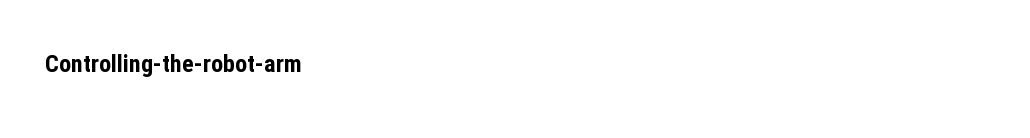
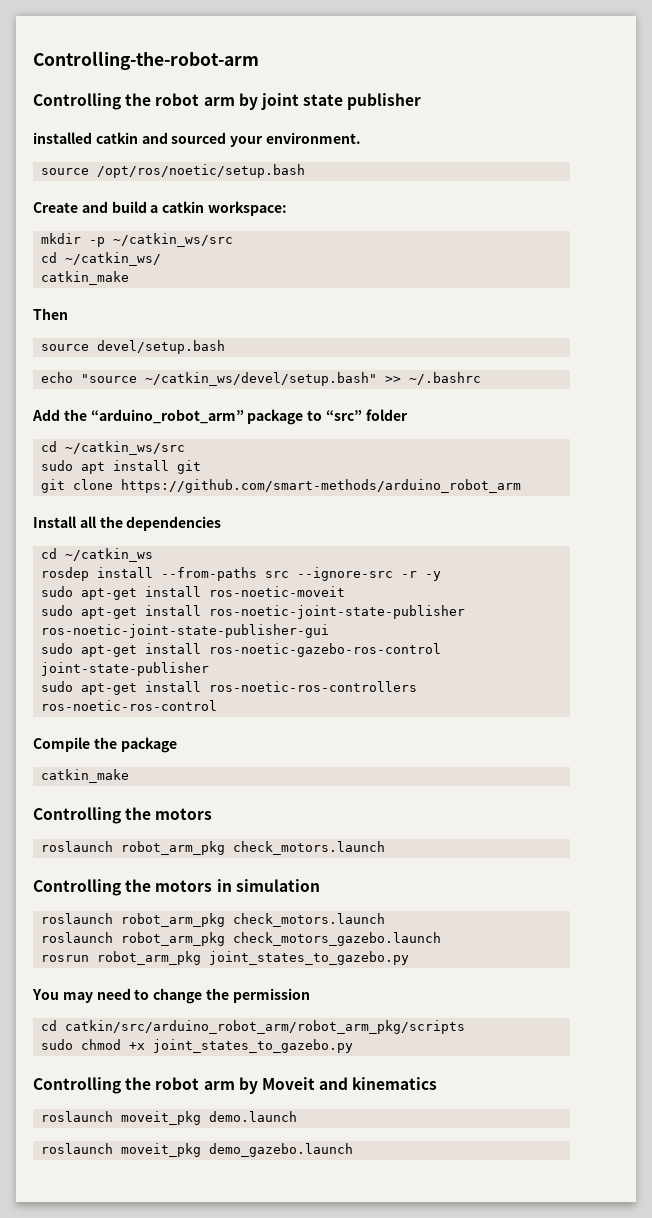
+ Controlling the robot arm by joint state publisher
+ installed catkin and sourced your environment.
+ source /opt/ros/noetic/setup.bash
+ Create and build a catkin workspace:
+ mkdir -p ~/catkin_ws/src
+ cd ~/catkin_ws/
+ catkin_make
+ Then
+ source devel/setup.bash
+ echo "source ~/catkin_ws/devel/setup.bash" >> ~/.bashrc
+ Add the “arduino_robot_arm” package to “src” folder
+ cd ~/catkin_ws/src
+ sudo apt install git
+ git clone https://github.com/smart-methods/arduino_robot_arm
+ Install all the dependencies
+ cd ~/catkin_ws
+ rosdep install --from-paths src --ignore-src -r -y
+ sudo apt-get install ros-noetic-moveit
+ sudo apt-get install ros-noetic-joint-state-publisher ros-noetic-joint-state-publisher-gui
+ sudo apt-get install ros-noetic-gazebo-ros-control joint-state-publisher
+ sudo apt-get install ros-noetic-ros-controllers ros-noetic-ros-control
+ Compile the package
+ catkin_make
+ Controlling the motors
+ roslaunch robot_arm_pkg check_motors.launch
+ Controlling the motors in simulation
+ roslaunch robot_arm_pkg check_motors.launch
+ roslaunch robot_arm_pkg check_motors_gazebo.launch
+ rosrun robot_arm_pkg joint_states_to_gazebo.py
+ You may need to change the permission
+ cd catkin/src/arduino_robot_arm/robot_arm_pkg/scripts
+ sudo chmod +x joint_states_to_gazebo.py
+ Controlling the robot arm by Moveit and kinematics
+ roslaunch moveit_pkg demo.launch
+ roslaunch moveit_pkg demo_gazebo.launch

